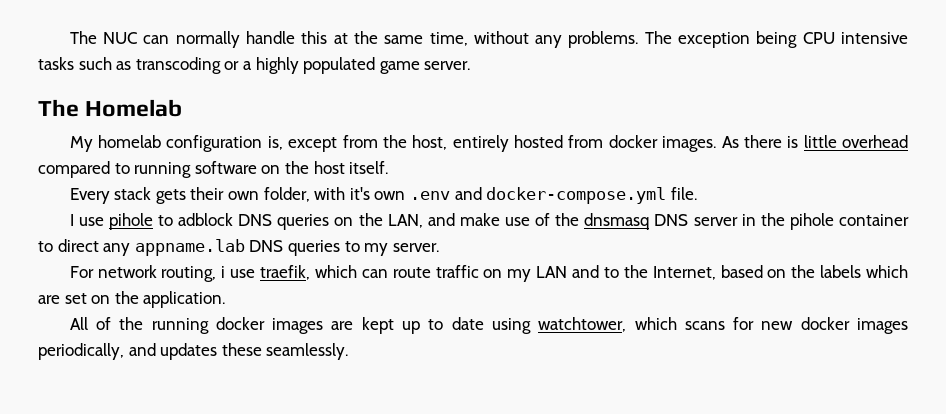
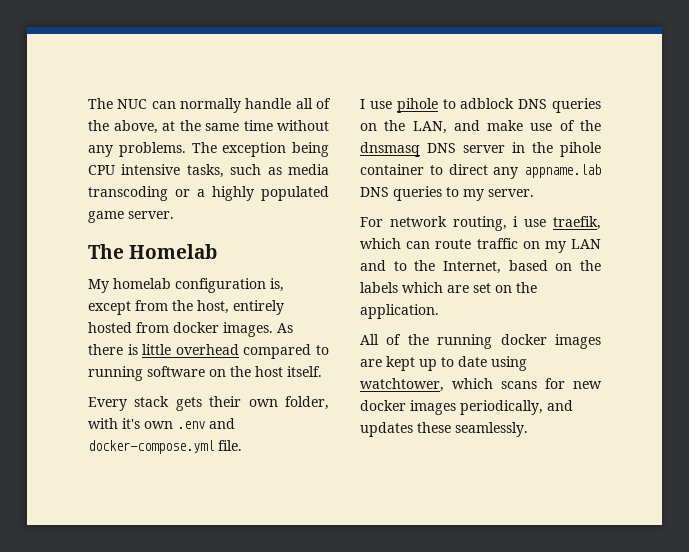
- The NUC can normally handle this at the same time, without any problems.
+ The NUC can normally handle all of the above, at the same time without any problems.
- The exception being CPU intensive tasks such as transcoding or a highly populated game server.
+ The exception being CPU intensive tasks, such as media transcoding or a highly populated game server.

